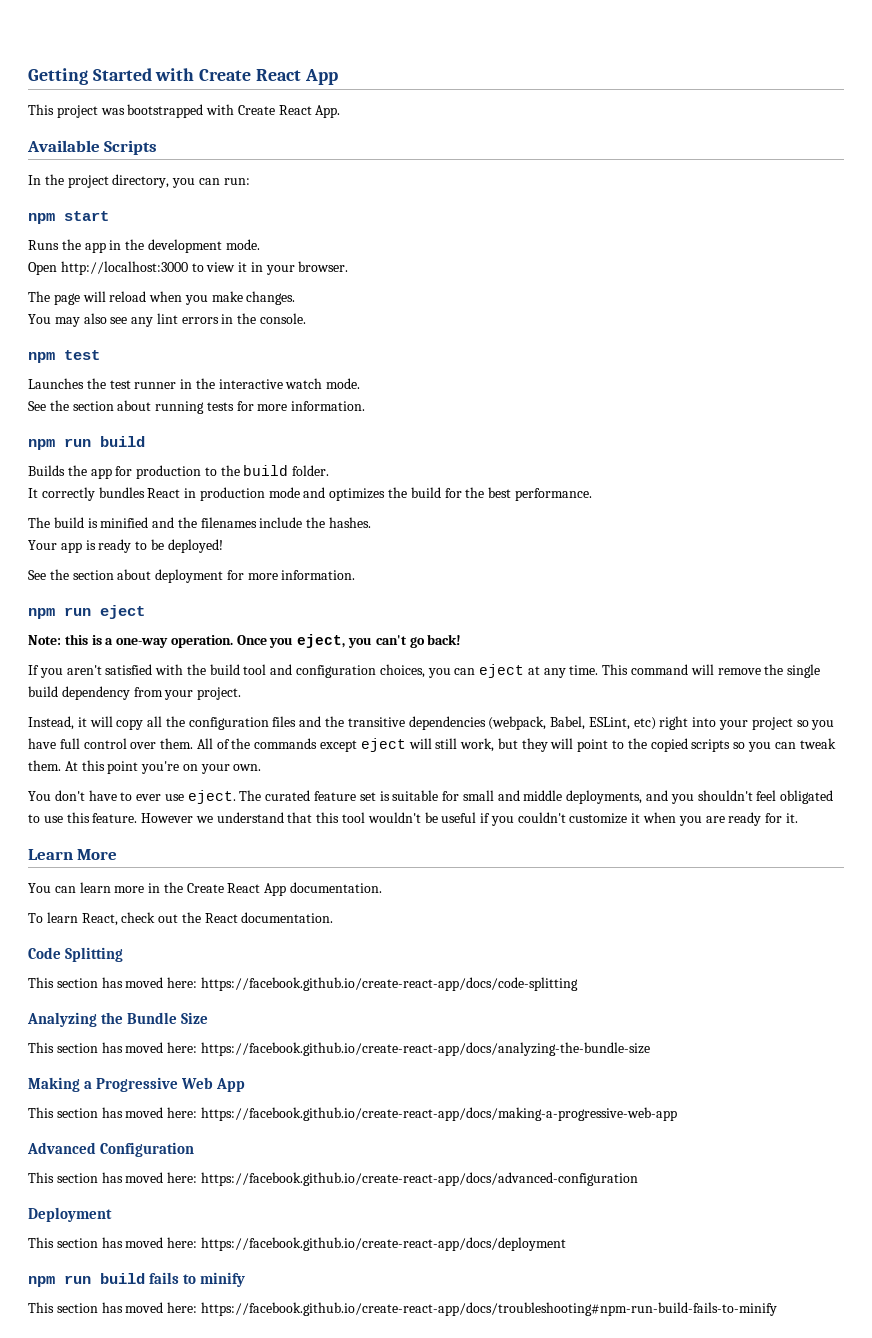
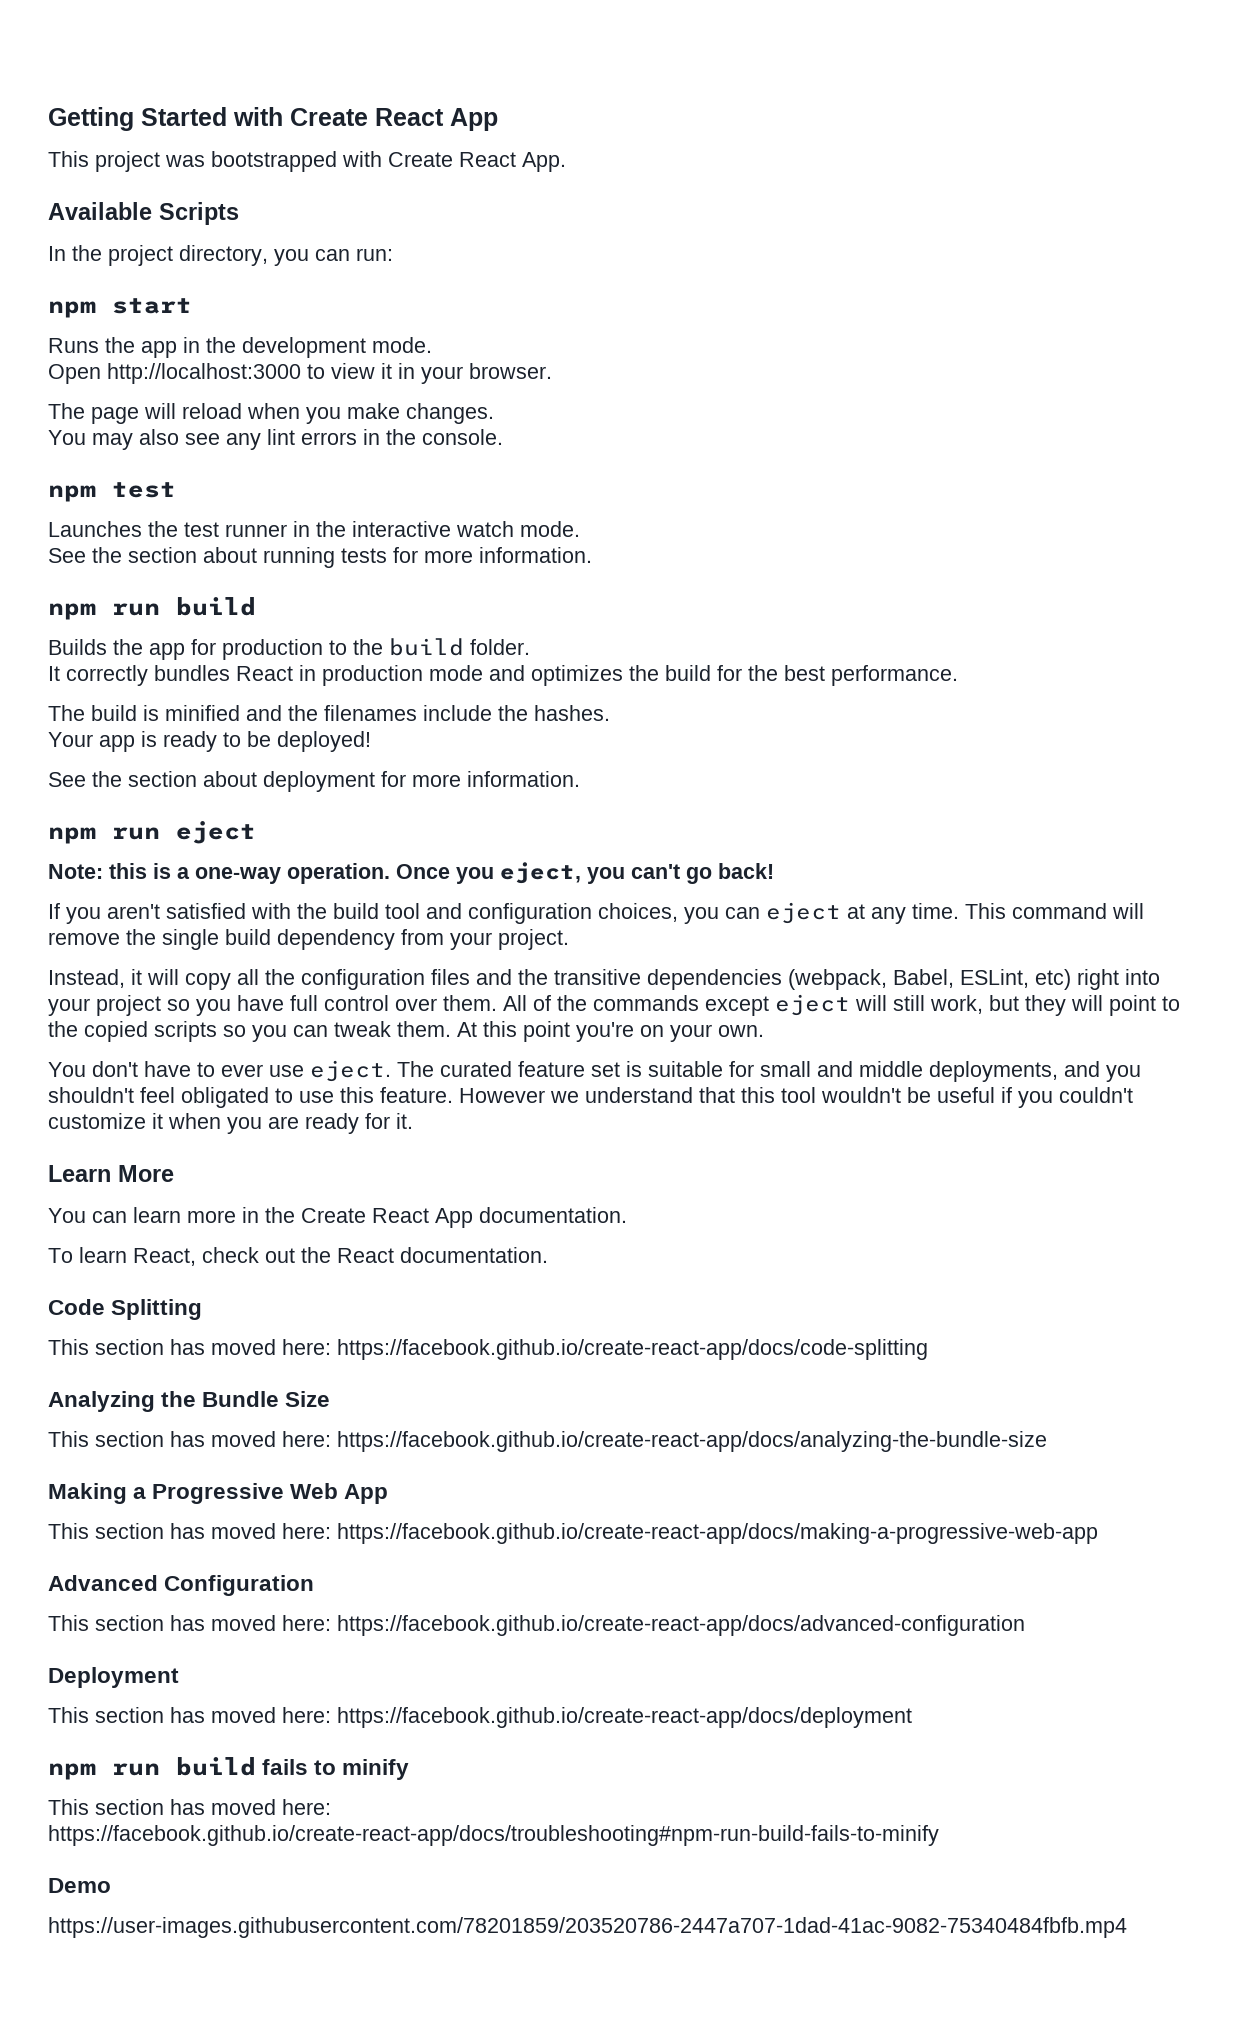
+ Demo
+ https://user-images.githubusercontent.com/78201859/203520786-2447a707-1dad-41ac-9082-75340484fbfb.mp4

